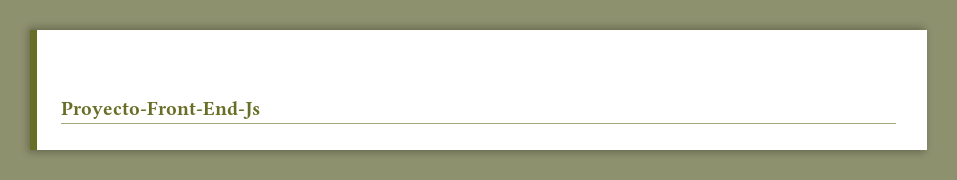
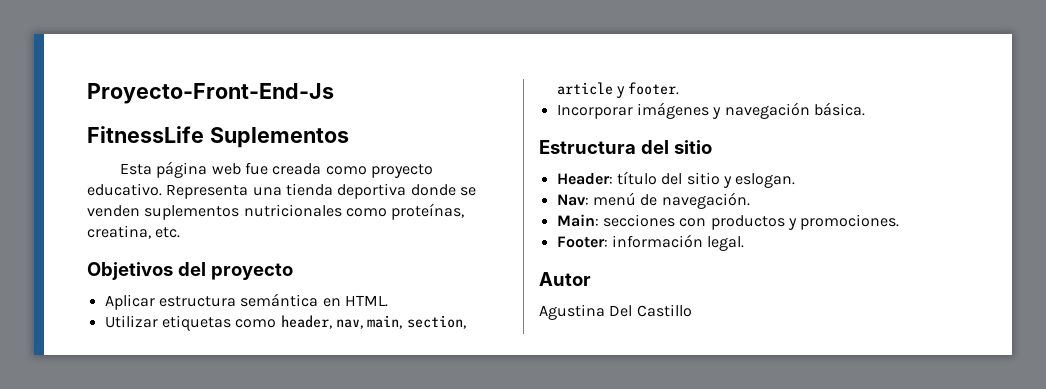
+ FitnessLife Suplementos
+ Esta página web fue creada como proyecto educativo. Representa una tienda deportiva donde se venden suplementos nutricionales como proteínas, creatina, etc.
+ Objetivos del proyecto
+ Aplicar estructura semántica en HTML.
+ Utilizar etiquetas como header, nav, main, section, article y footer.
+ Incorporar imágenes y navegación básica.
+ Estructura del sitio
+ Header: título del sitio y eslogan.
+ Nav: menú de navegación.
+ Main: secciones con productos y promociones.
+ Footer: información legal.
+ Autor
+ Agustina Del Castillo

